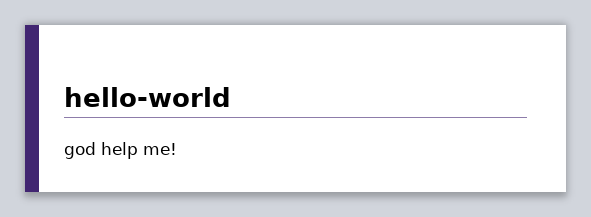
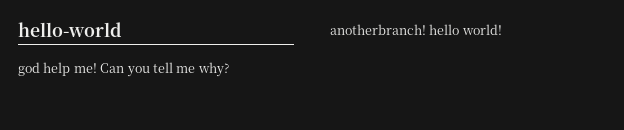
+ Can you tell me why? anotherbranch! hello world!

